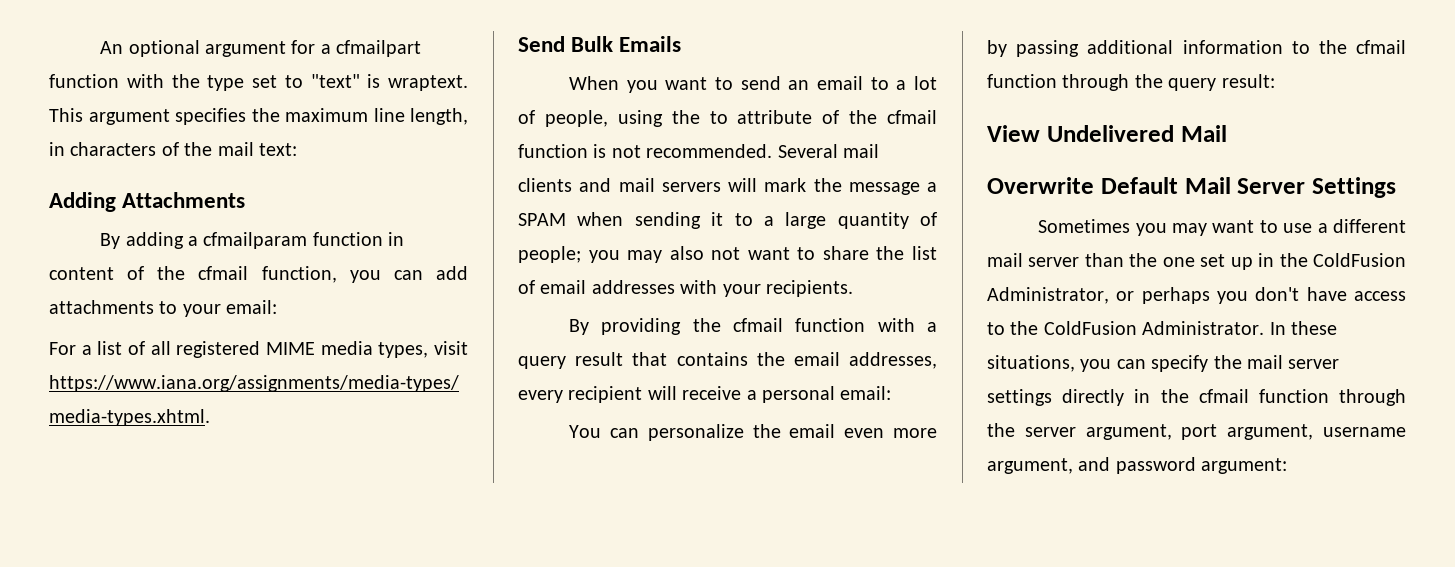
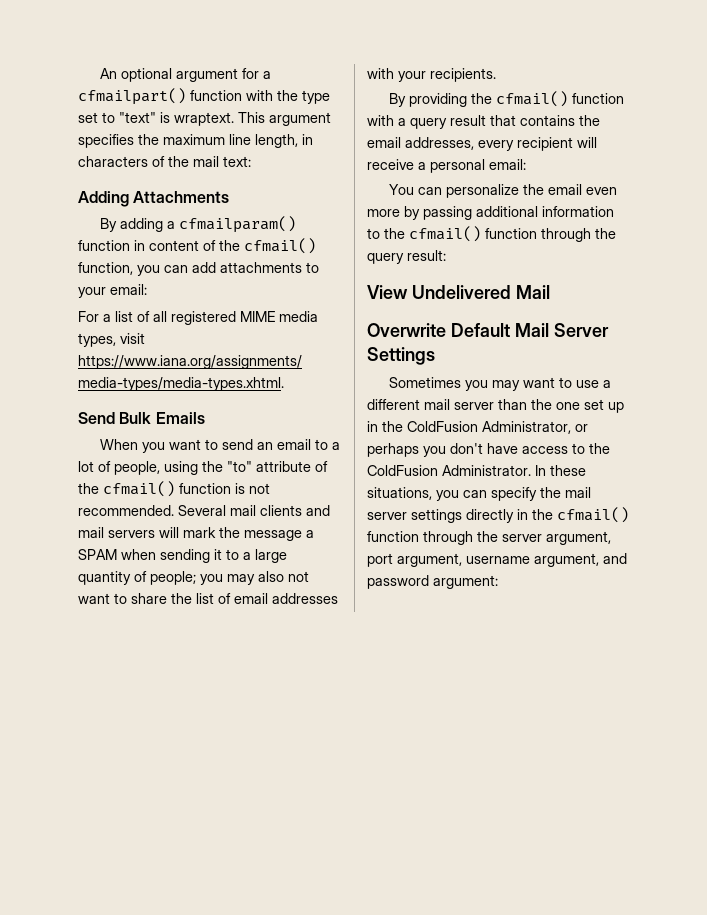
- An optional argument for a cfmailpart function with the type set to "text" is wraptext.
+ An optional argument for a cfmailpart() function with the type set to "text" is wraptext.
- By adding a cfmailparam function in content of the cfmail function, you can add attachments to your email:
+ By adding a cfmailparam() function in content of the cfmail() function, you can add attachments to your email:
- When you want to send an email to a lot of people, using the to attribute of the cfmail function is not recommended.
+ When you want to send an email to a lot of people, using the "to" attribute of the cfmail() function is not recommended.
- By providing the cfmail function with a query result that contains the email addresses, every recipient will receive a personal email:
+ By providing the cfmail() function with a query result that contains the email addresses, every recipient will receive a personal email:
- You can personalize the email even more by passing additional information to the cfmail function through the query result:
+ You can personalize the email even more by passing additional information to the cfmail() function through the query result:
- In these situations, you can specify the mail server settings directly in the cfmail function through the server argument, port argument, username argument, and password argument:
+ In these situations, you can specify the mail server settings directly in the cfmail() function through the server argument, port argument, username argument, and password argument:

